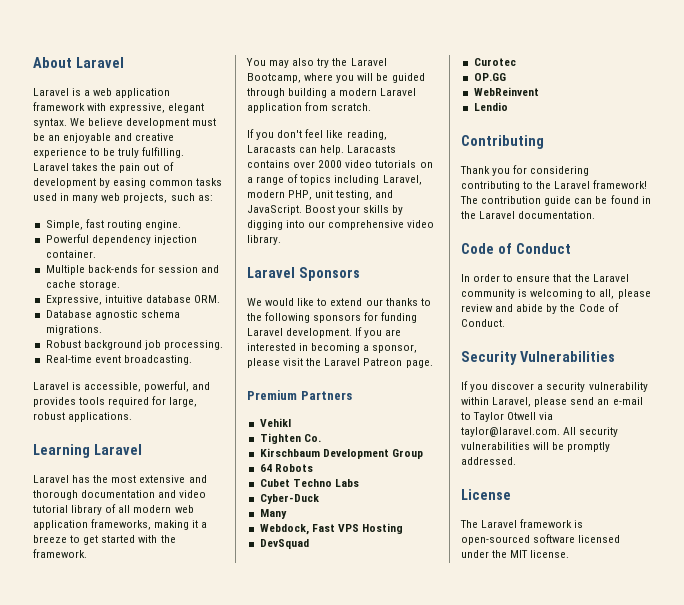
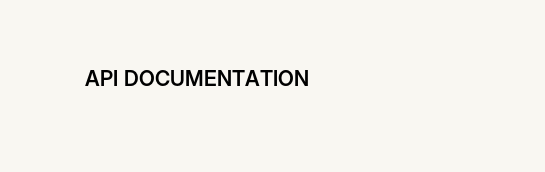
- About Laravel
- Laravel is a web application framework with expressive, elegant syntax. We believe development must be an enjoyable and creative experience to be truly fulfilling. Laravel takes the pain out of development by easing common tasks used in many web projects, such as:
- Simple, fast routing engine.
- Powerful dependency injection container.
- Multiple back-ends for session and cache storage.
- Expressive, intuitive database ORM.
- Database agnostic schema migrations.
- Robust background job processing.
- Real-time event broadcasting.
- Laravel is accessible, powerful, and provides tools required for large, robust applications.
- Learning Laravel
- Laravel has the most extensive and thorough documentation and video tutorial library of all modern web application frameworks, making it a breeze to get started with the framework.
- You may also try the Laravel Bootcamp, where you will be guided through building a modern Laravel application from scratch.
- If you don't feel like reading, Laracasts can help. Laracasts contains over 2000 video tutorials on a range of topics including Laravel, modern PHP, unit testing, and JavaScript. Boost your skills by digging into our comprehensive video library.
- Laravel Sponsors
- We would like to extend our thanks to the following sponsors for funding Laravel development. If you are interested in becoming a sponsor, please visit the Laravel Patreon page.
- Premium Partners
- Vehikl
- Tighten Co.
- Kirschbaum Development Group
- 64 Robots
- Cubet Techno Labs
- Cyber-Duck
- Many
- Webdock, Fast VPS Hosting
- DevSquad
- Curotec
- OP.GG
- WebReinvent
- Lendio
- Contributing
- Thank you for considering contributing to the Laravel framework! The contribution guide can be found in the Laravel documentation.
- Code of Conduct
- In order to ensure that the Laravel community is welcoming to all, please review and abide by the Code of Conduct.
- Security Vulnerabilities
- If you discover a security vulnerability within Laravel, please send an e-mail to Taylor Otwell via taylor@laravel.com. All security vulnerabilities will be promptly addressed.
- License
- The Laravel framework is open-sourced software licensed under the MIT license.
+ API DOCUMENTATION

